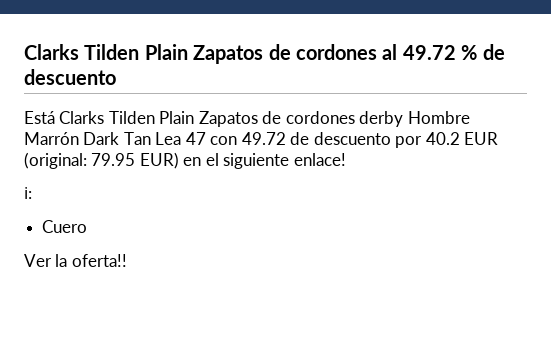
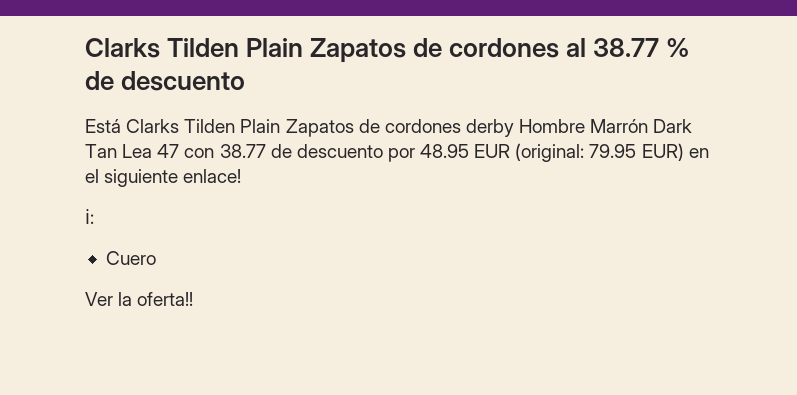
- Clarks Tilden Plain Zapatos de cordones al 49.72 % de descuento
+ Clarks Tilden Plain Zapatos de cordones al 38.77 % de descuento
- Está Clarks Tilden Plain Zapatos de cordones derby Hombre Marrón Dark Tan Lea 47 con 49.72 de descuento por 40.2 EUR (original: 79.95 EUR) en el siguiente enlace!
+ Está Clarks Tilden Plain Zapatos de cordones derby Hombre Marrón Dark Tan Lea 47 con 38.77 de descuento por 48.95 EUR (original: 79.95 EUR) en el siguiente enlace!

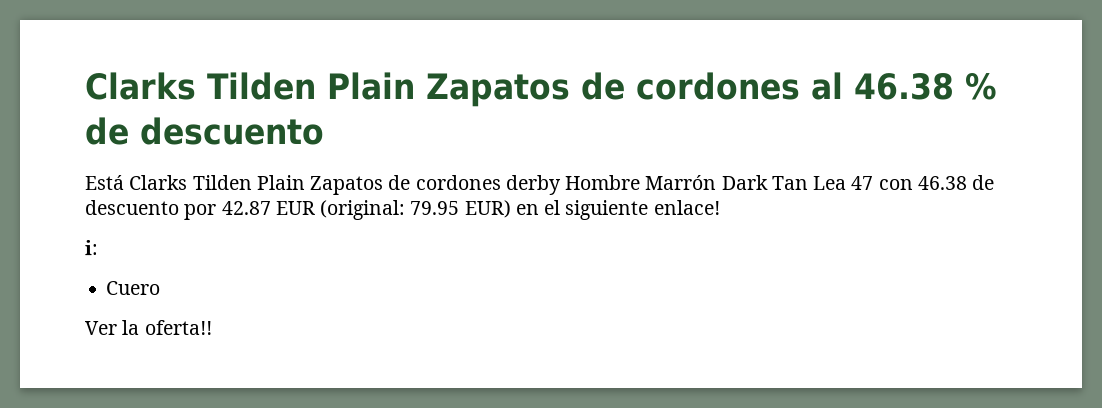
- Clarks Tilden Plain Zapatos de cordones al 38.77 % de descuento
+ Clarks Tilden Plain Zapatos de cordones al 46.38 % de descuento
- Está Clarks Tilden Plain Zapatos de cordones derby Hombre Marrón Dark Tan Lea 47 con 38.77 de descuento por 48.95 EUR (original: 79.95 EUR) en el siguiente enlace!
+ Está Clarks Tilden Plain Zapatos de cordones derby Hombre Marrón Dark Tan Lea 47 con 46.38 de descuento por 42.87 EUR (original: 79.95 EUR) en el siguiente enlace!

